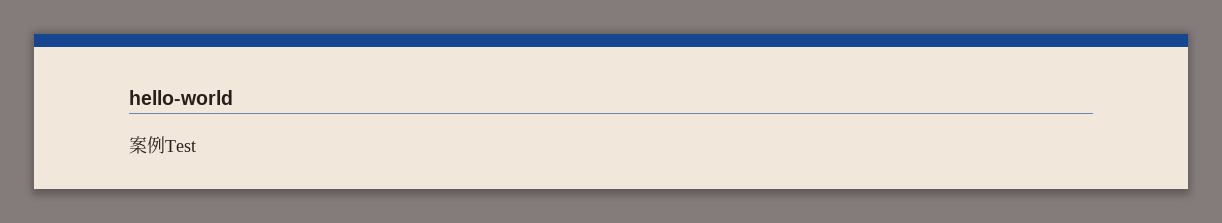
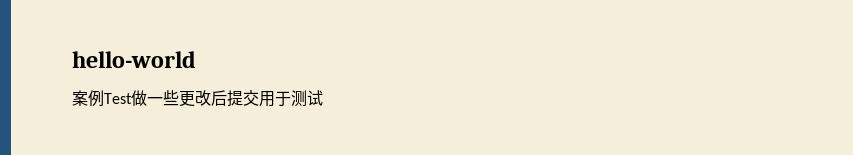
- 案例Test
+ 案例Test做一些更改后提交用于测试

